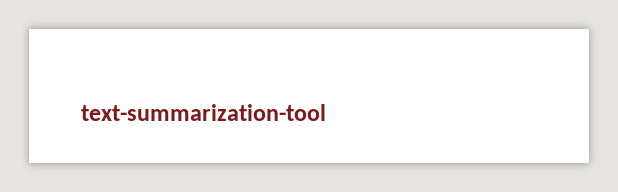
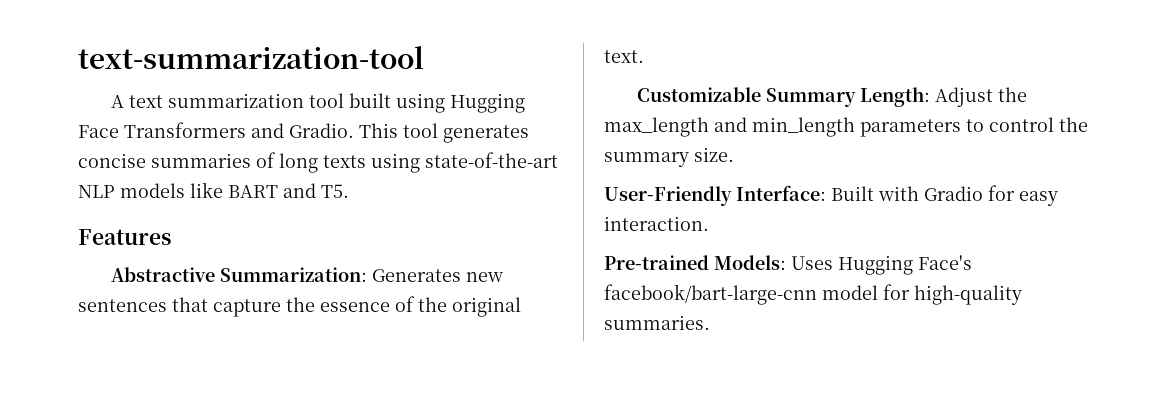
+ A text summarization tool built using Hugging Face Transformers and Gradio. This tool generates concise summaries of long texts using state-of-the-art NLP models like BART and T5.
+ Features
+ Abstractive Summarization: Generates new sentences that capture the essence of the original text.
+ Customizable Summary Length: Adjust the max_length and min_length parameters to control the summary size.
+ User-Friendly Interface: Built with Gradio for easy interaction.
+ Pre-trained Models: Uses Hugging Face's facebook/bart-large-cnn model for high-quality summaries.

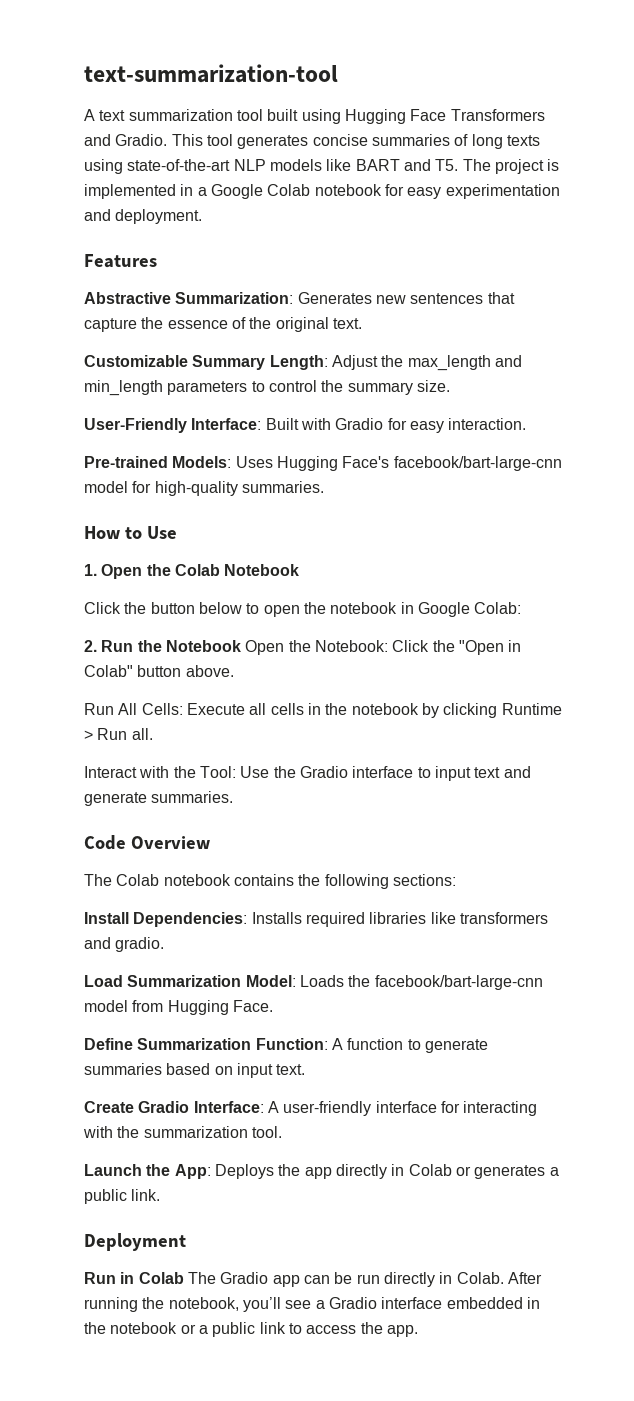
- This tool generates concise summaries of long texts using state-of-the-art NLP models like BART and T5.
+ This tool generates concise summaries of long texts using state-of-the-art NLP models like BART and T5. The project is implemented in a Google Colab notebook for easy experimentation and deployment.
+ How to Use
+ 1. Open the Colab Notebook
+ Click the button below to open the notebook in Google Colab:
+ 2. Run the Notebook Open the Notebook: Click the "Open in Colab" button above.
+ Run All Cells: Execute all cells in the notebook by clicking Runtime > Run all.
+ Interact with the Tool: Use the Gradio interface to input text and generate summaries.
+ Code Overview
+ The Colab notebook contains the following sections:
+ Install Dependencies: Installs required libraries like transformers and gradio.
+ Load Summarization Model: Loads the facebook/bart-large-cnn model from Hugging Face.
+ Define Summarization Function: A function to generate summaries based on input text.
+ Create Gradio Interface: A user-friendly interface for interacting with the summarization tool.
+ Launch the App: Deploys the app directly in Colab or generates a public link.
+ Deployment
+ Run in Colab The Gradio app can be run directly in Colab. After running the notebook, you’ll see a Gradio interface embedded in the notebook or a public link to access the app.

